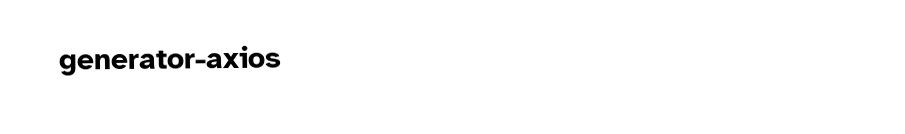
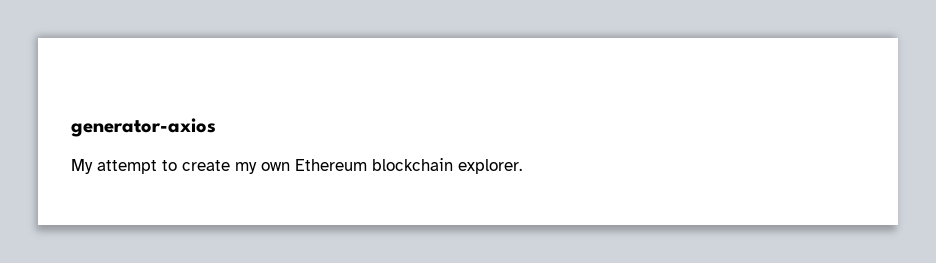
+ My attempt to create my own Ethereum blockchain explorer.

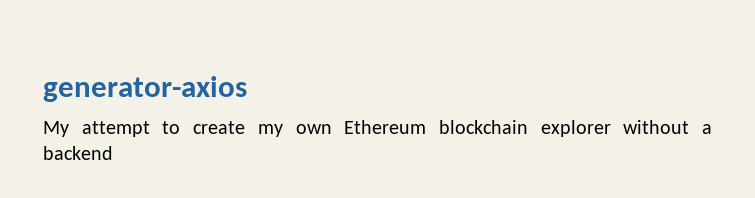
- My attempt to create my own Ethereum blockchain explorer.
+ My attempt to create my own Ethereum blockchain explorer without a backend

